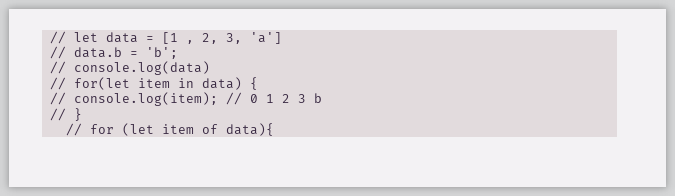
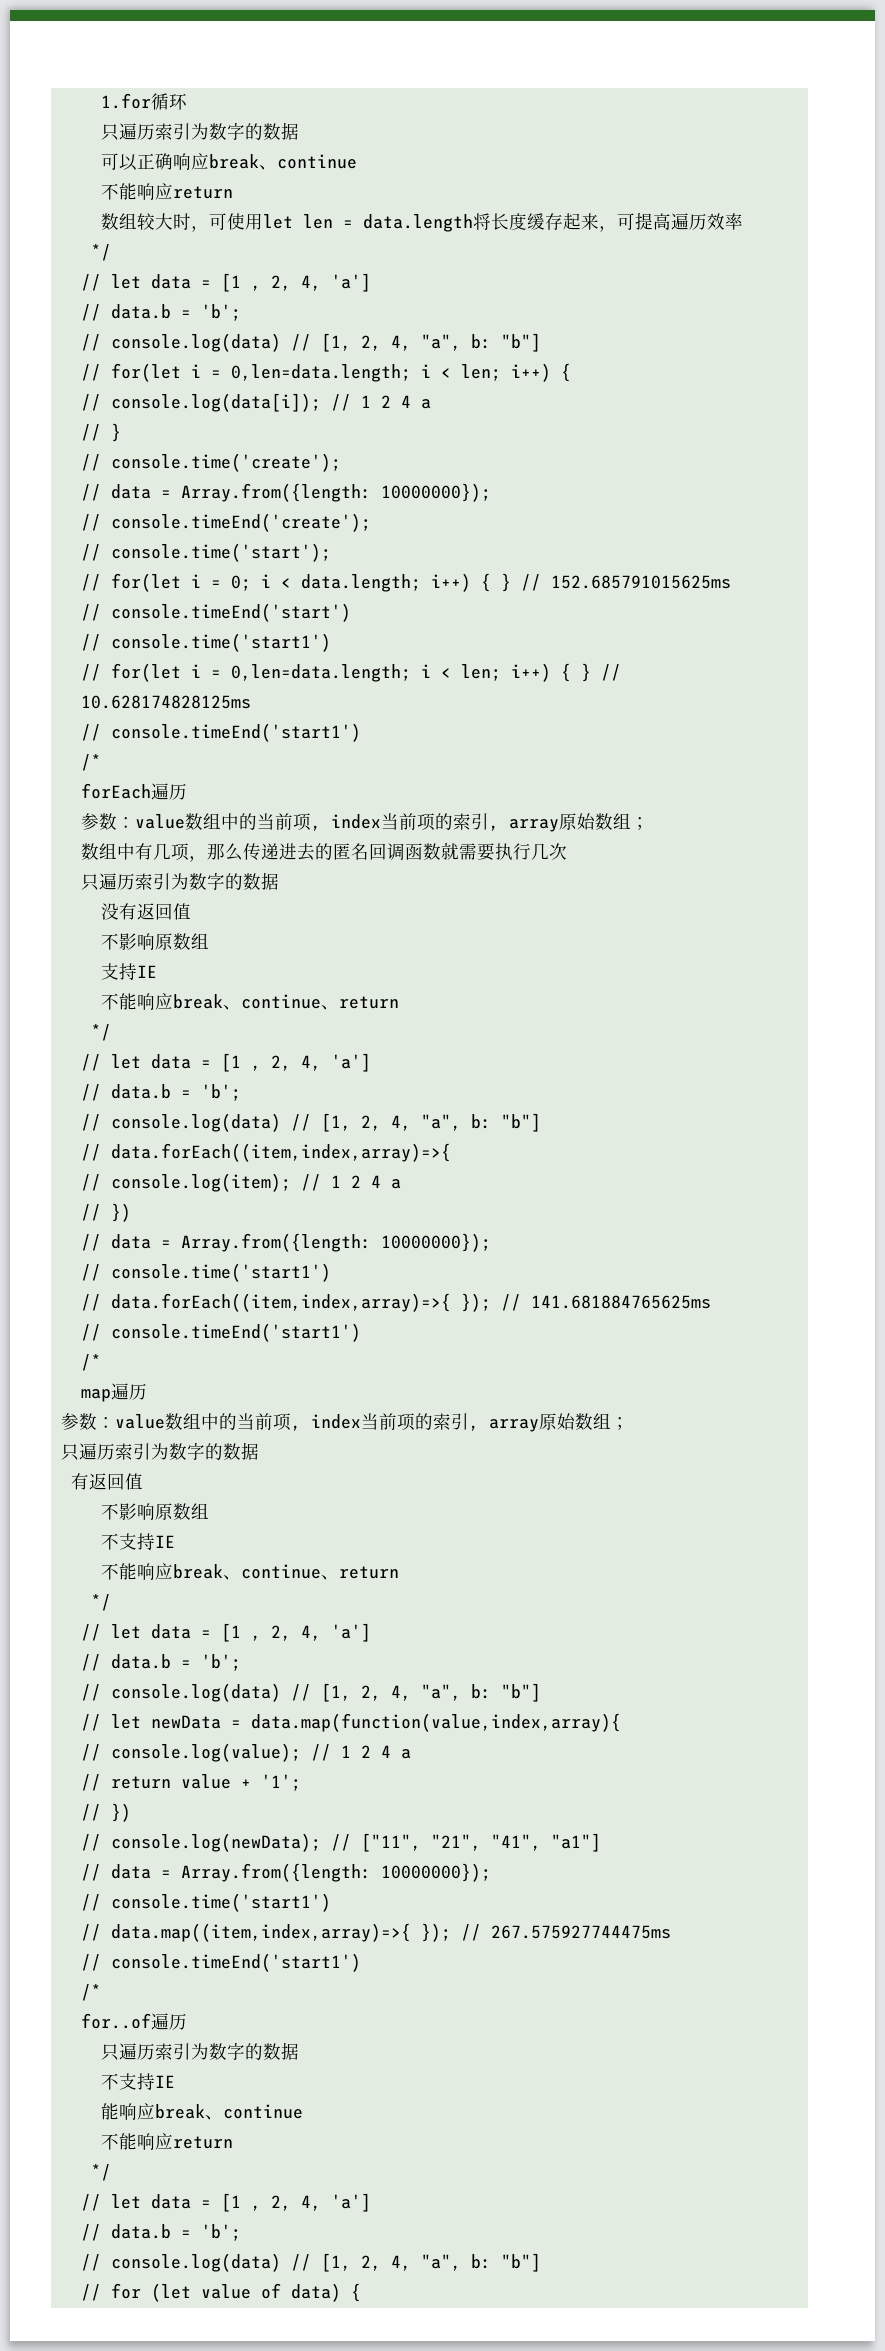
- // let data = [1 , 2, 3, 'a']
+ 1.for循环
+ 只遍历索引为数字的数据
+ 可以正确响应break、continue
+ 不能响应return
+ 数组较大时，可使用let len = data.length将长度缓存起来，可提高遍历效率
+ */
+ // let data = [1 , 2, 4, 'a']
  // data.b = 'b';
- // console.log(data)
- // for(let item in data) {
- // console.log(item); // 0 1 2 3 b
+ // console.log(data) // [1, 2, 4, "a", b: "b"]
+ // for(let i = 0,len=data.length; i < len; i++) {
+ // console.log(data[i]); // 1 2 4 a
  // }
+ // console.time('create');
+ // data = Array.from({length: 10000000});
+ // console.timeEnd('create');
+ // console.time('start');
+ // for(let i = 0; i < data.length; i++) { } // 152.685791015625ms
+ // console.timeEnd('start')
+ // console.time('start1')
+ // for(let i = 0,len=data.length; i < len; i++) { } // 10.628174828125ms
+ // console.timeEnd('start1')
+ /*
+ forEach遍历
+ 参数：value数组中的当前项, index当前项的索引, array原始数组；
+ 数组中有几项，那么传递进去的匿名回调函数就需要执行几次
+ 只遍历索引为数字的数据
+ 没有返回值
+ 不影响原数组
+ 支持IE
+ 不能响应break、continue、return
+ */
+ // let data = [1 , 2, 4, 'a']
+ // data.b = 'b';
+ // console.log(data) // [1, 2, 4, "a", b: "b"]
+ // data.forEach((item,index,array)=>{
+ // console.log(item); // 1 2 4 a
+ // })
+ // data = Array.from({length: 10000000});
+ // console.time('start1')
+ // data.forEach((item,index,array)=>{ }); // 141.681884765625ms
+ // console.timeEnd('start1')
+ /*
+ map遍历
+ 参数：value数组中的当前项, index当前项的索引, array原始数组；
+ 只遍历索引为数字的数据
+ 有返回值
+ 不影响原数组
+ 不支持IE
+ 不能响应break、continue、return
+ */
+ // let data = [1 , 2, 4, 'a']
+ // data.b = 'b';
+ // console.log(data) // [1, 2, 4, "a", b: "b"]
+ // let newData = data.map(function(value,index,array){
+ // console.log(value); // 1 2 4 a
+ // return value + '1';
+ // })
+ // console.log(newData); // ["11", "21", "41", "a1"]
+ // data = Array.from({length: 10000000});
+ // console.time('start1')
+ // data.map((item,index,array)=>{ }); // 267.575927744475ms
+ // console.timeEnd('start1')
+ /*
+ for..of遍历
+ 只遍历索引为数字的数据
+ 不支持IE
+ 能响应break、continue
+ 不能响应return
+ */
+ // let data = [1 , 2, 4, 'a']
+ // data.b = 'b';
+ // console.log(data) // [1, 2, 4, "a", b: "b"]
- // for (let item of data){
+ // for (let value of data) {

